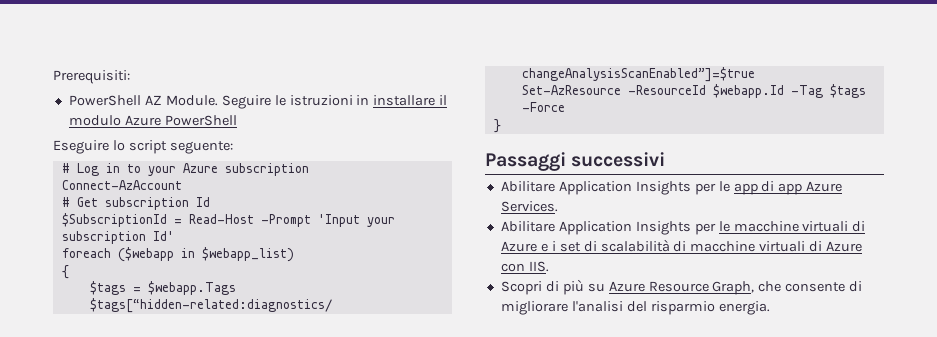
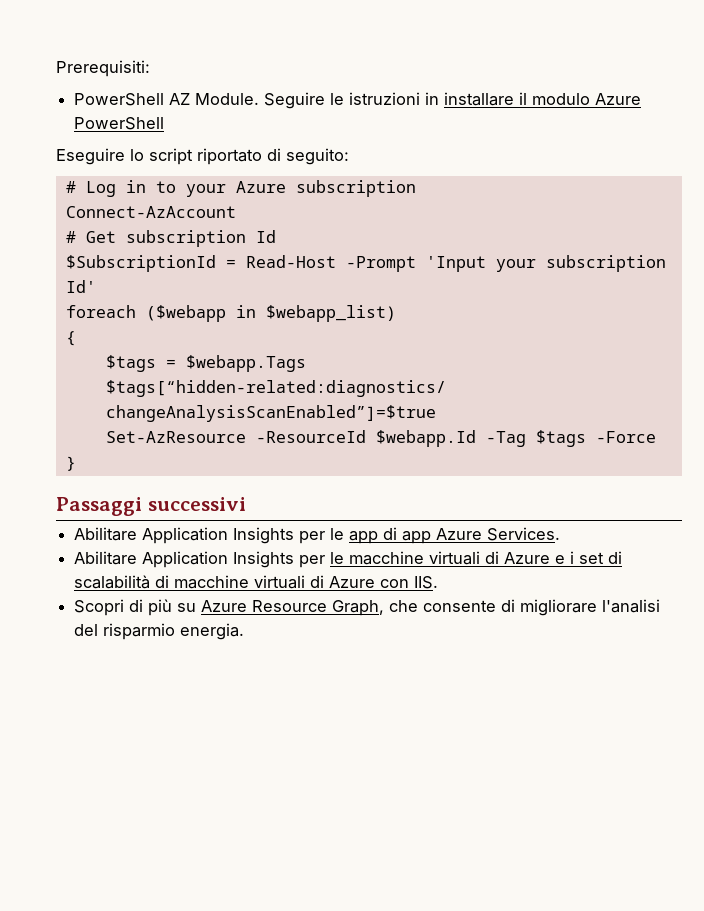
- Eseguire lo script seguente:
+ Eseguire lo script riportato di seguito:

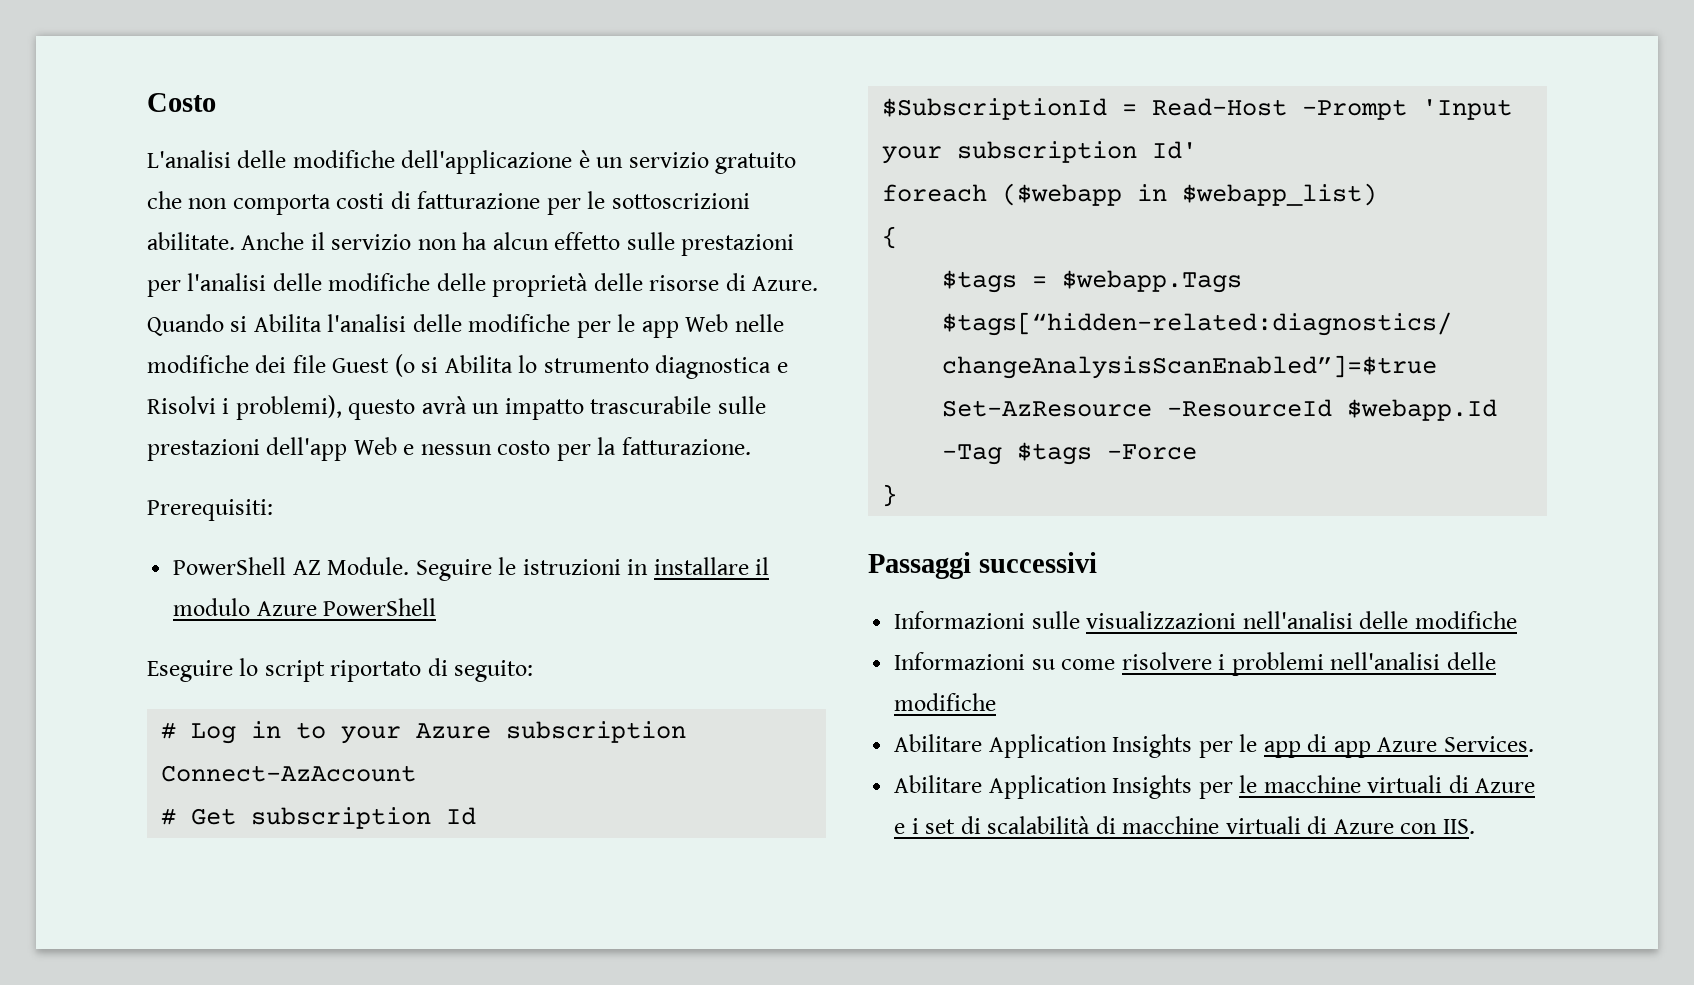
+ Costo
+ L'analisi delle modifiche dell'applicazione è un servizio gratuito che non comporta costi di fatturazione per le sottoscrizioni abilitate. Anche il servizio non ha alcun effetto sulle prestazioni per l'analisi delle modifiche delle proprietà delle risorse di Azure. Quando si Abilita l'analisi delle modifiche per le app Web nelle modifiche dei file Guest (o si Abilita lo strumento diagnostica e Risolvi i problemi), questo avrà un impatto trascurabile sulle prestazioni dell'app Web e nessun costo per la fatturazione.
+ Informazioni sulle visualizzazioni nell'analisi delle modifiche
+ Informazioni su come risolvere i problemi nell'analisi delle modifiche
- Scopri di più su Azure Resource Graph, che consente di migliorare l'analisi del risparmio energia.

